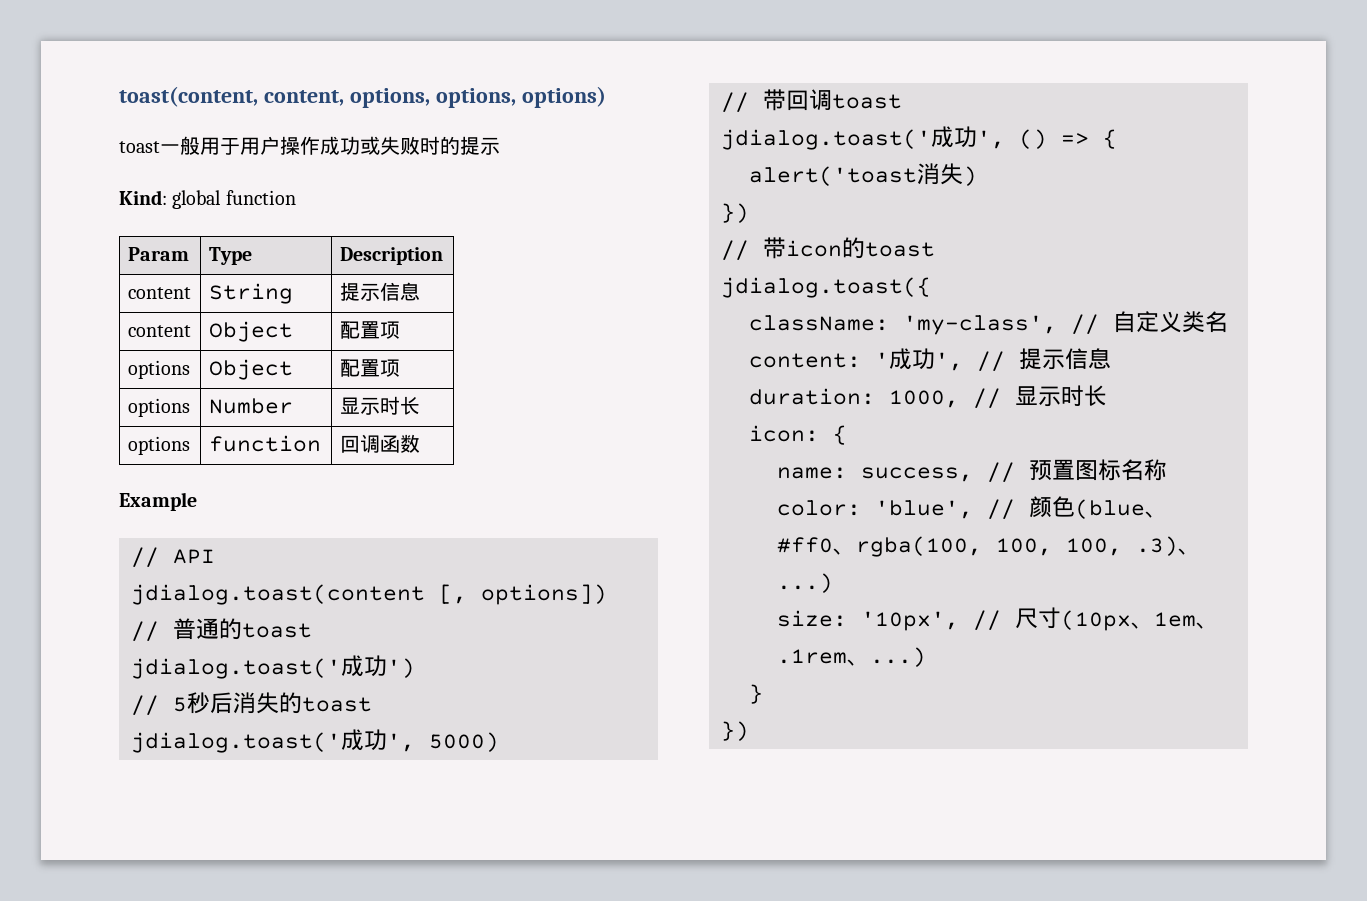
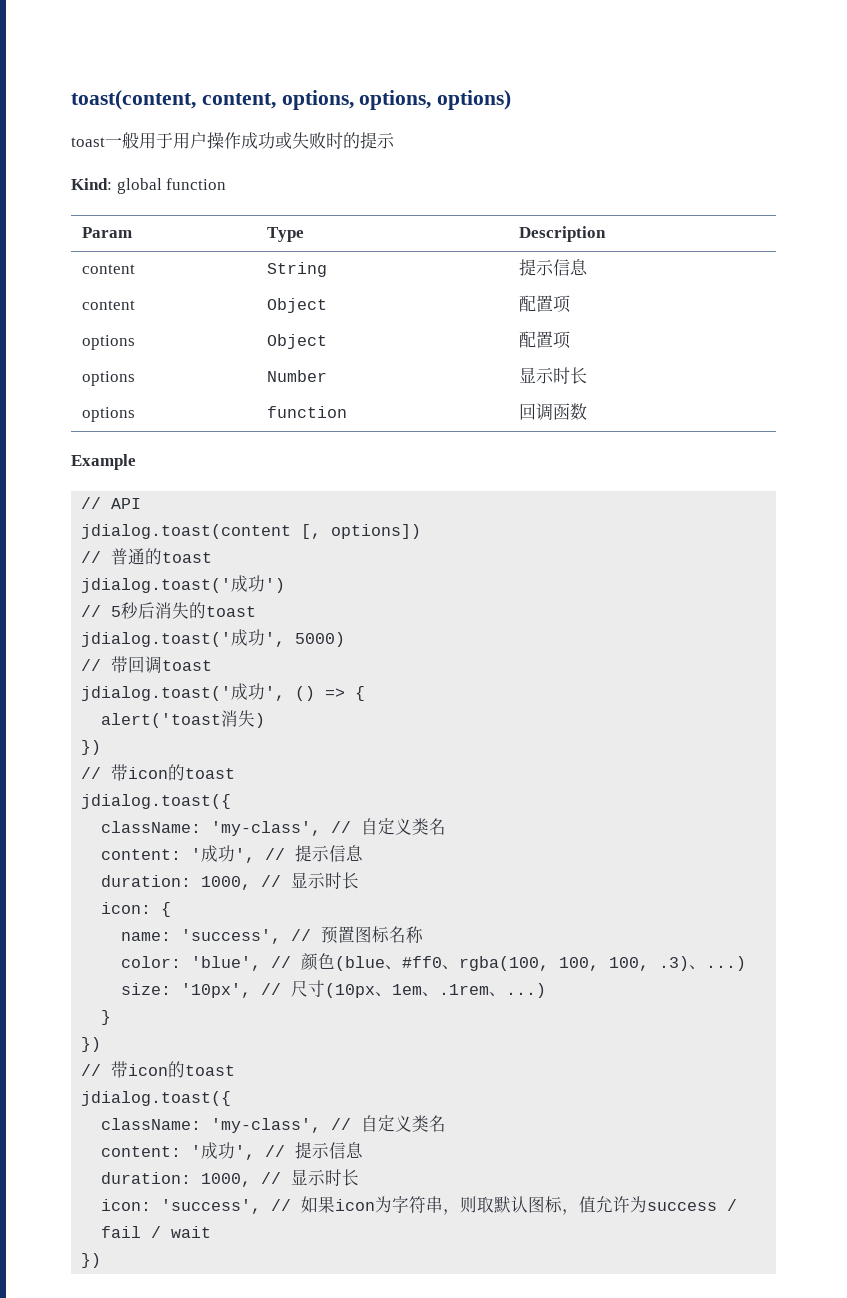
- name: success, // 预置图标名称
+ name: 'success', // 预置图标名称
  }
+ })
+ // 带icon的toast
+ jdialog.toast({
+ className: 'my-class', // 自定义类名
+ content: '成功', // 提示信息
+ duration: 1000, // 显示时长
+ icon: 'success', // 如果icon为字符串，则取默认图标，值允许为success / fail / wait

